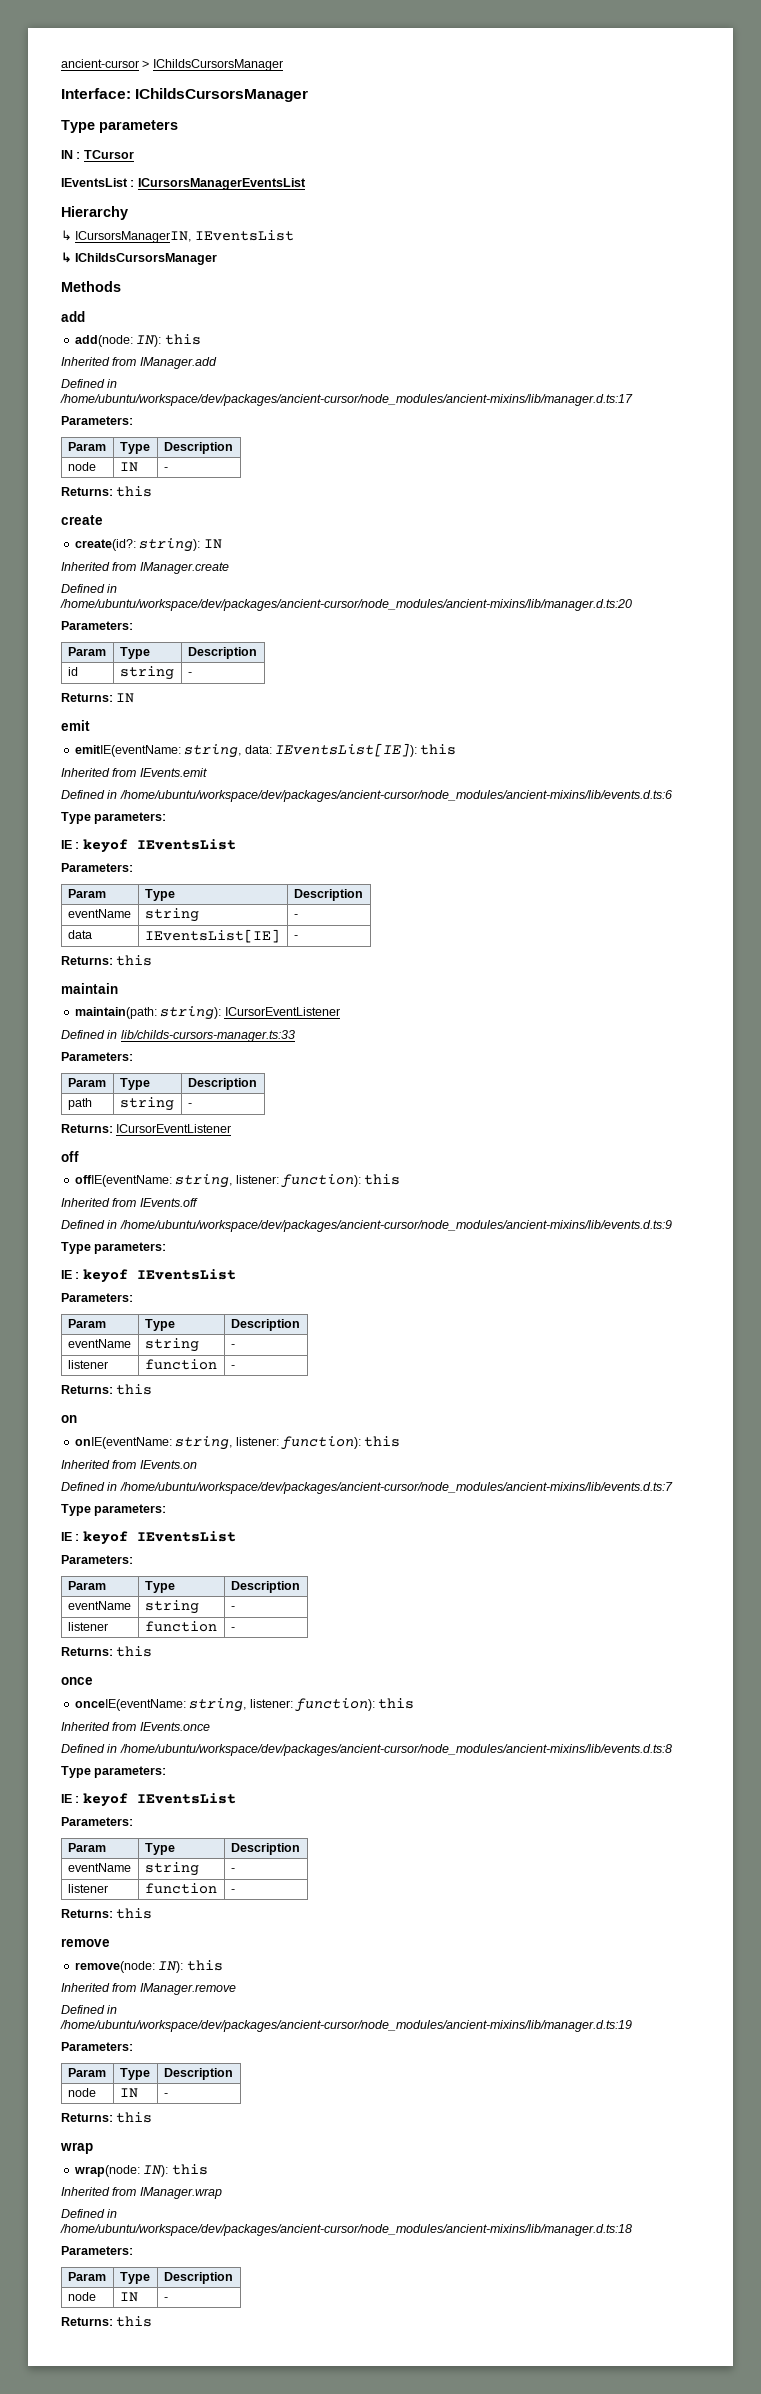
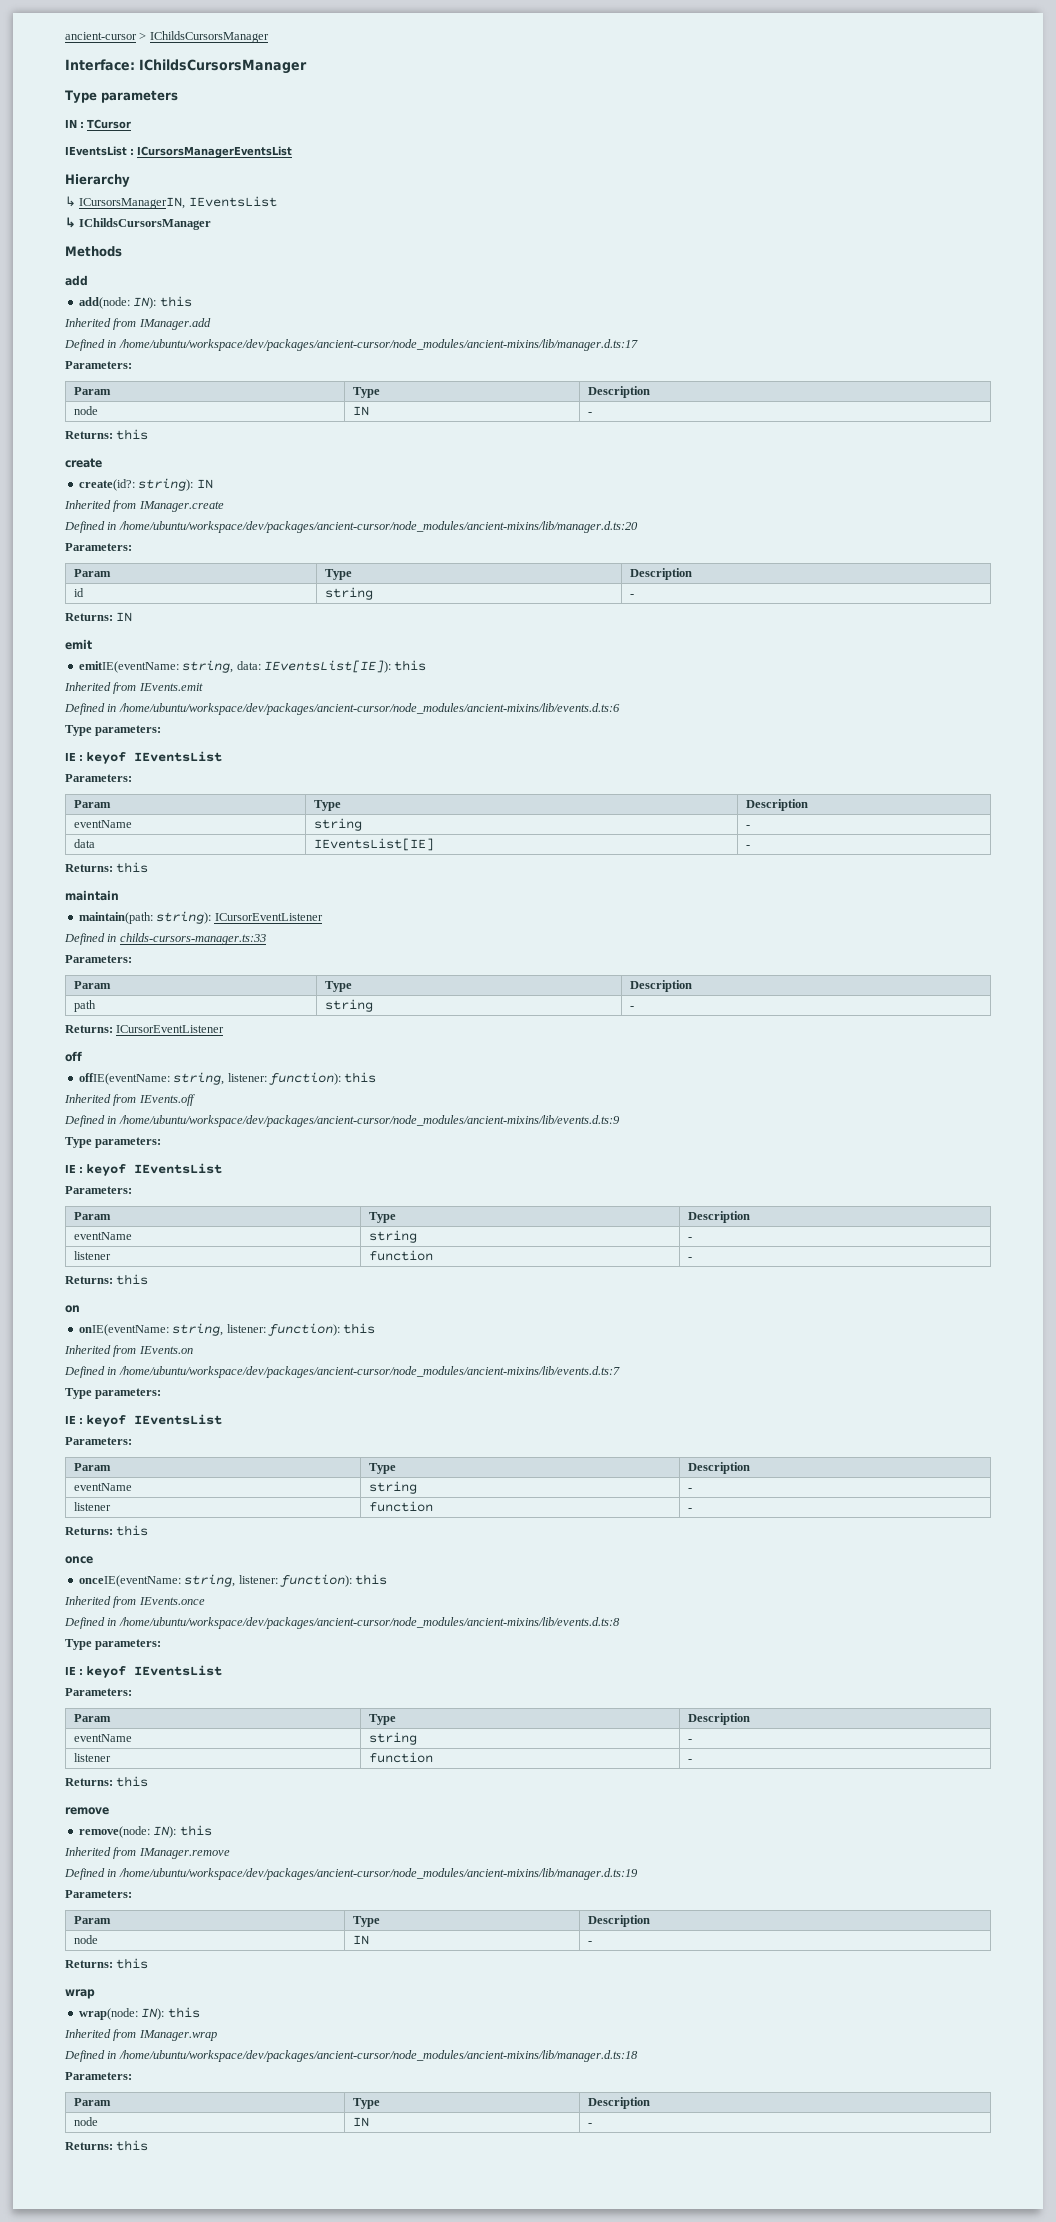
- Defined in lib/childs-cursors-manager.ts:33
+ Defined in childs-cursors-manager.ts:33

